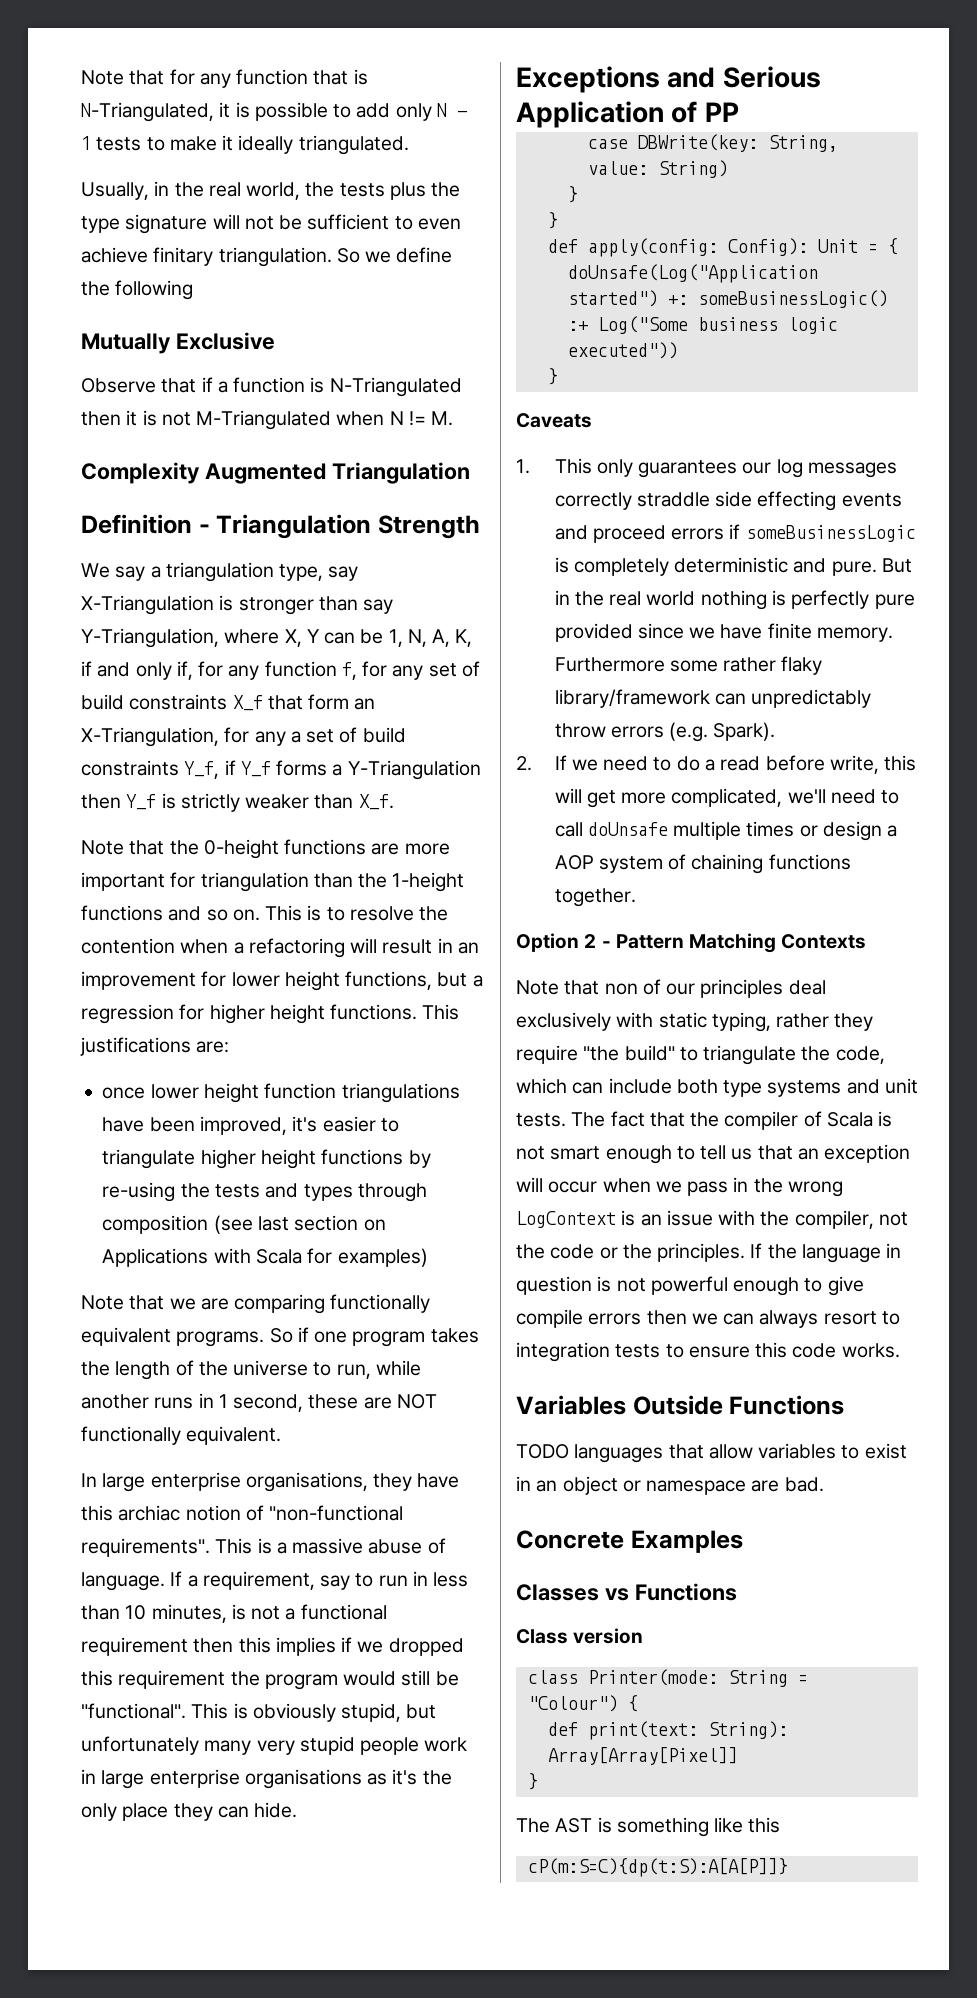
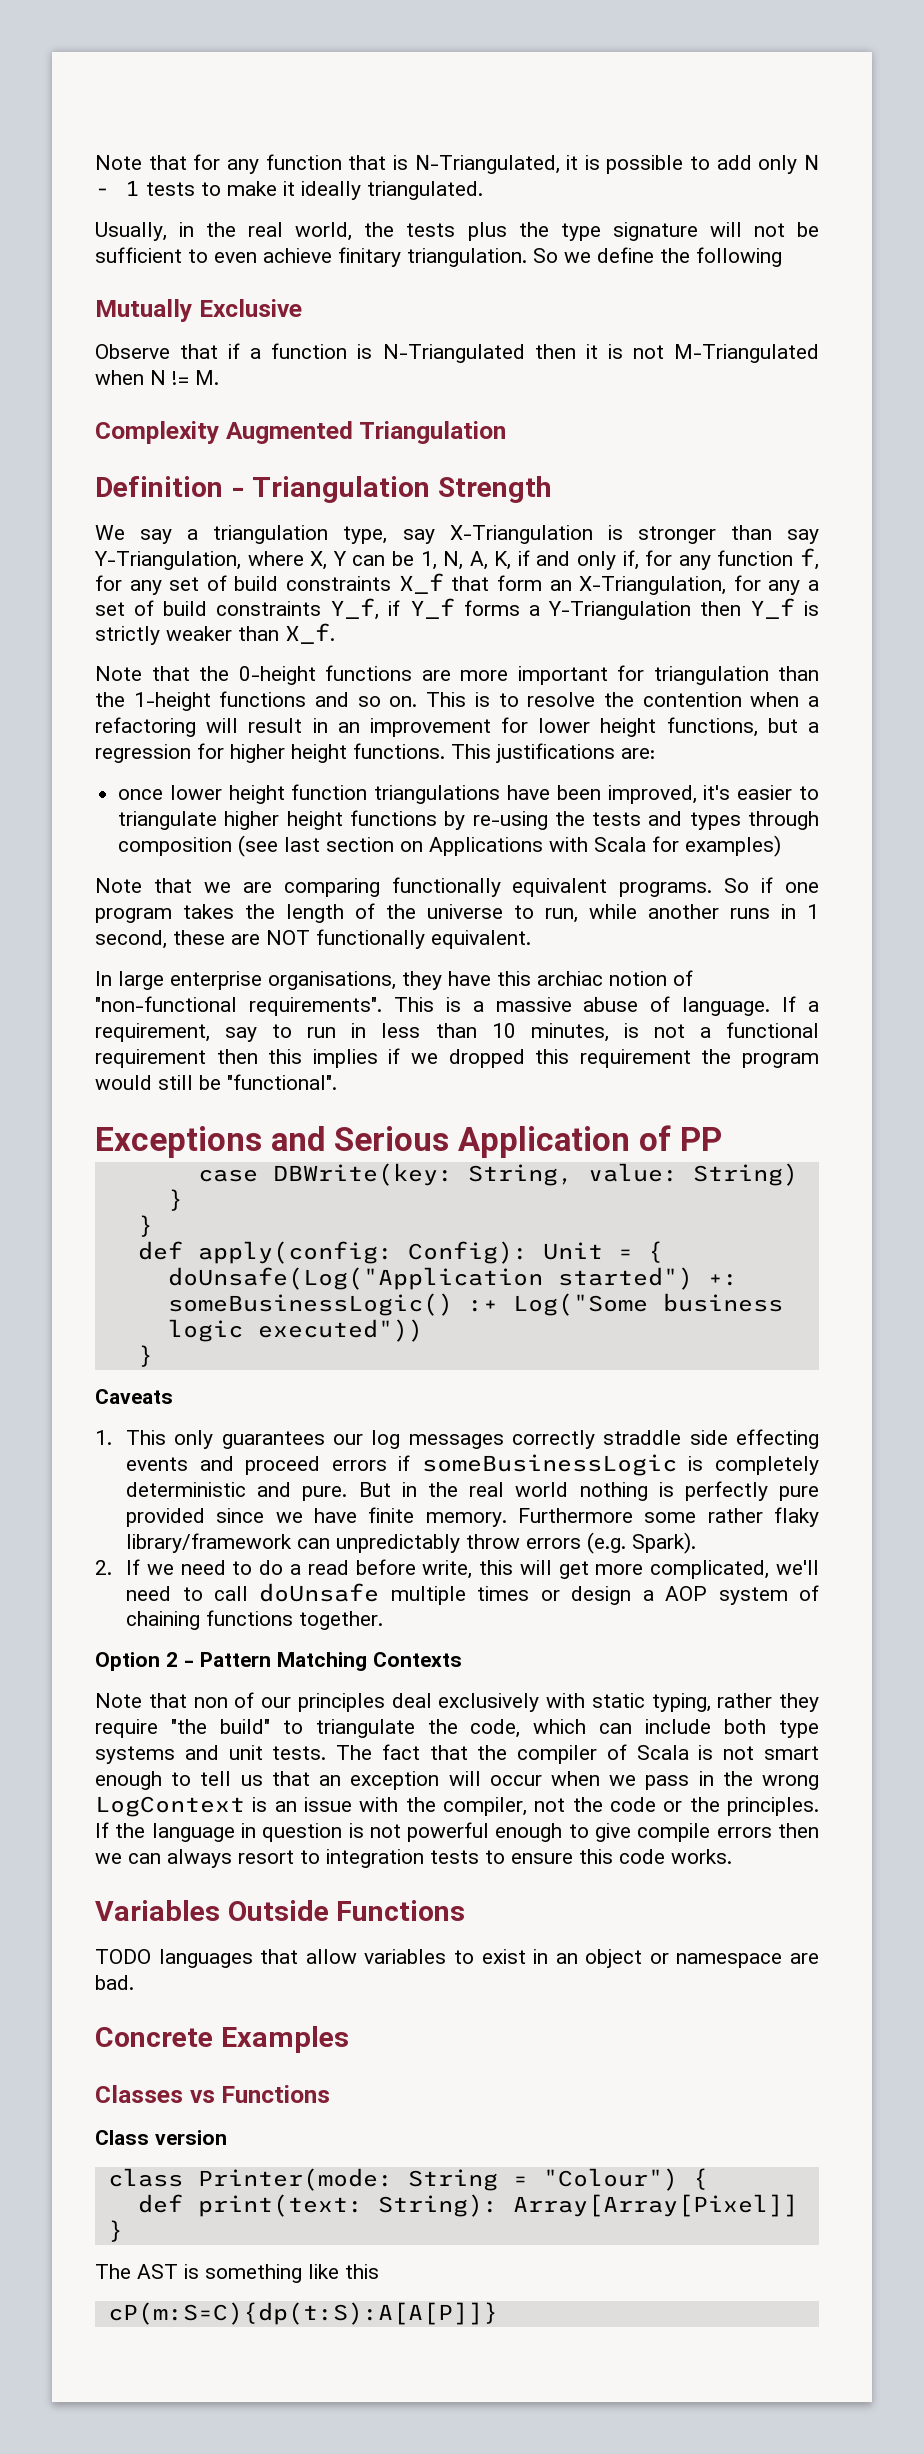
- This is obviously stupid, but unfortunately many very stupid people work in large enterprise organisations as it's the only place they can hide.

